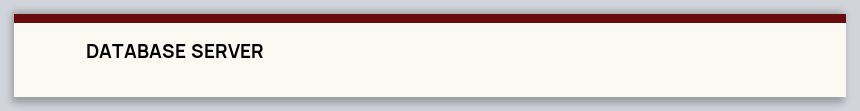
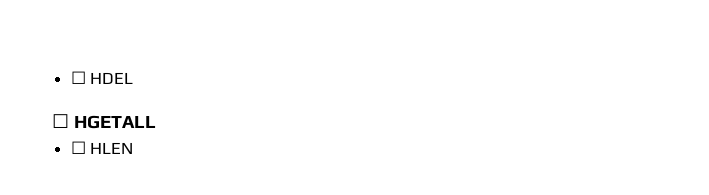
- DATABASE SERVER
+ ☐ HDEL
+ ☐ HGETALL
+ ☐ HLEN

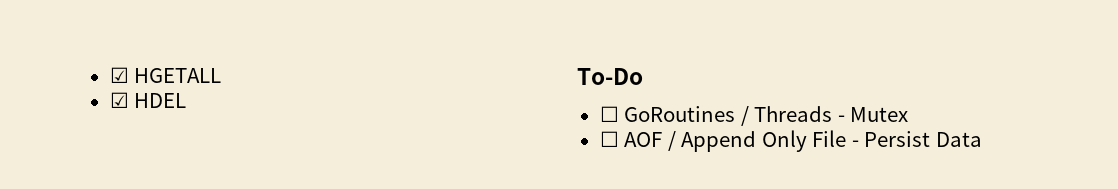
- ☐ HDEL
+ ☑ HGETALL
+ ☑ HDEL
- ☐ HGETALL
- ☐ HLEN
+ To-Do
+ ☐ GoRoutines / Threads - Mutex
+ ☐ AOF / Append Only File - Persist Data

